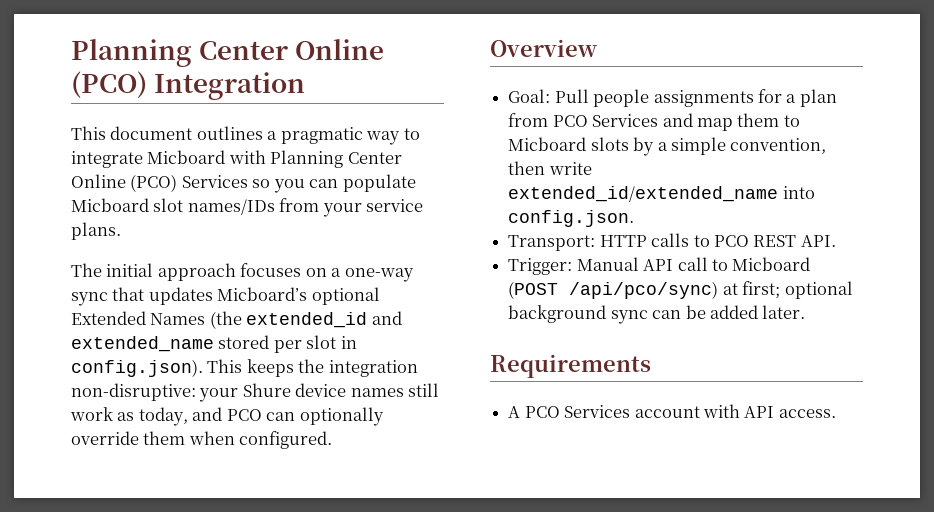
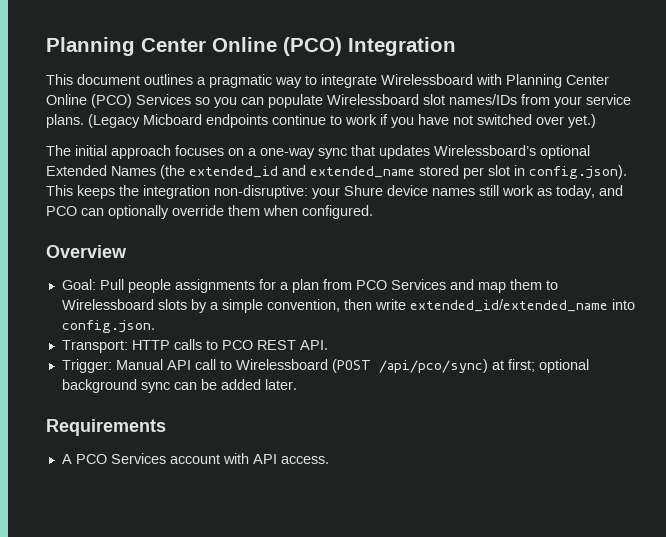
- This document outlines a pragmatic way to integrate Micboard with Planning Center Online (PCO) Services so you can populate Micboard slot names/IDs from your service plans.
+ This document outlines a pragmatic way to integrate Wirelessboard with Planning Center Online (PCO) Services so you can populate Wirelessboard slot names/IDs from your service plans. (Legacy Micboard endpoints continue to work if you have not switched over yet.)
- The initial approach focuses on a one‑way sync that updates Micboard’s optional Extended Names (the extended_id and extended_name stored per slot in config.json). This keeps the integration non‑disruptive: your Shure device names still work as today, and PCO can optionally override them when configured.
+ The initial approach focuses on a one‑way sync that updates Wirelessboard’s optional Extended Names (the extended_id and extended_name stored per slot in config.json). This keeps the integration non‑disruptive: your Shure device names still work as today, and PCO can optionally override them when configured.
- Goal: Pull people assignments for a plan from PCO Services and map them to Micboard slots by a simple convention, then write extended_id/extended_name into config.json.
+ Goal: Pull people assignments for a plan from PCO Services and map them to Wirelessboard slots by a simple convention, then write extended_id/extended_name into config.json.
- Trigger: Manual API call to Micboard (POST /api/pco/sync) at first; optional background sync can be added later.
+ Trigger: Manual API call to Wirelessboard (POST /api/pco/sync) at first; optional background sync can be added later.

